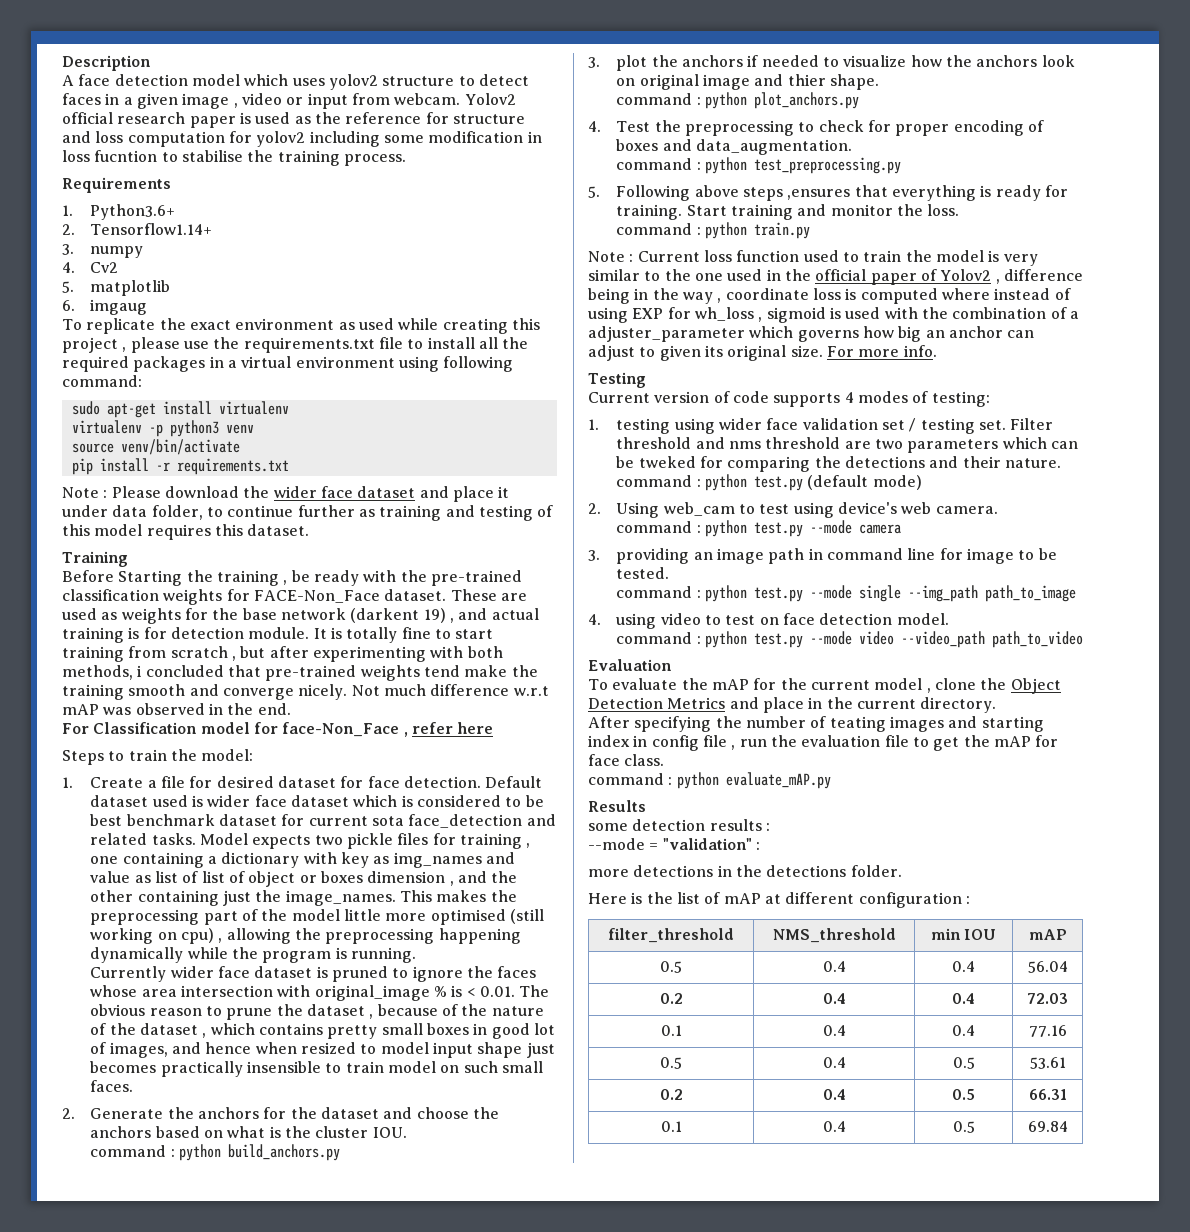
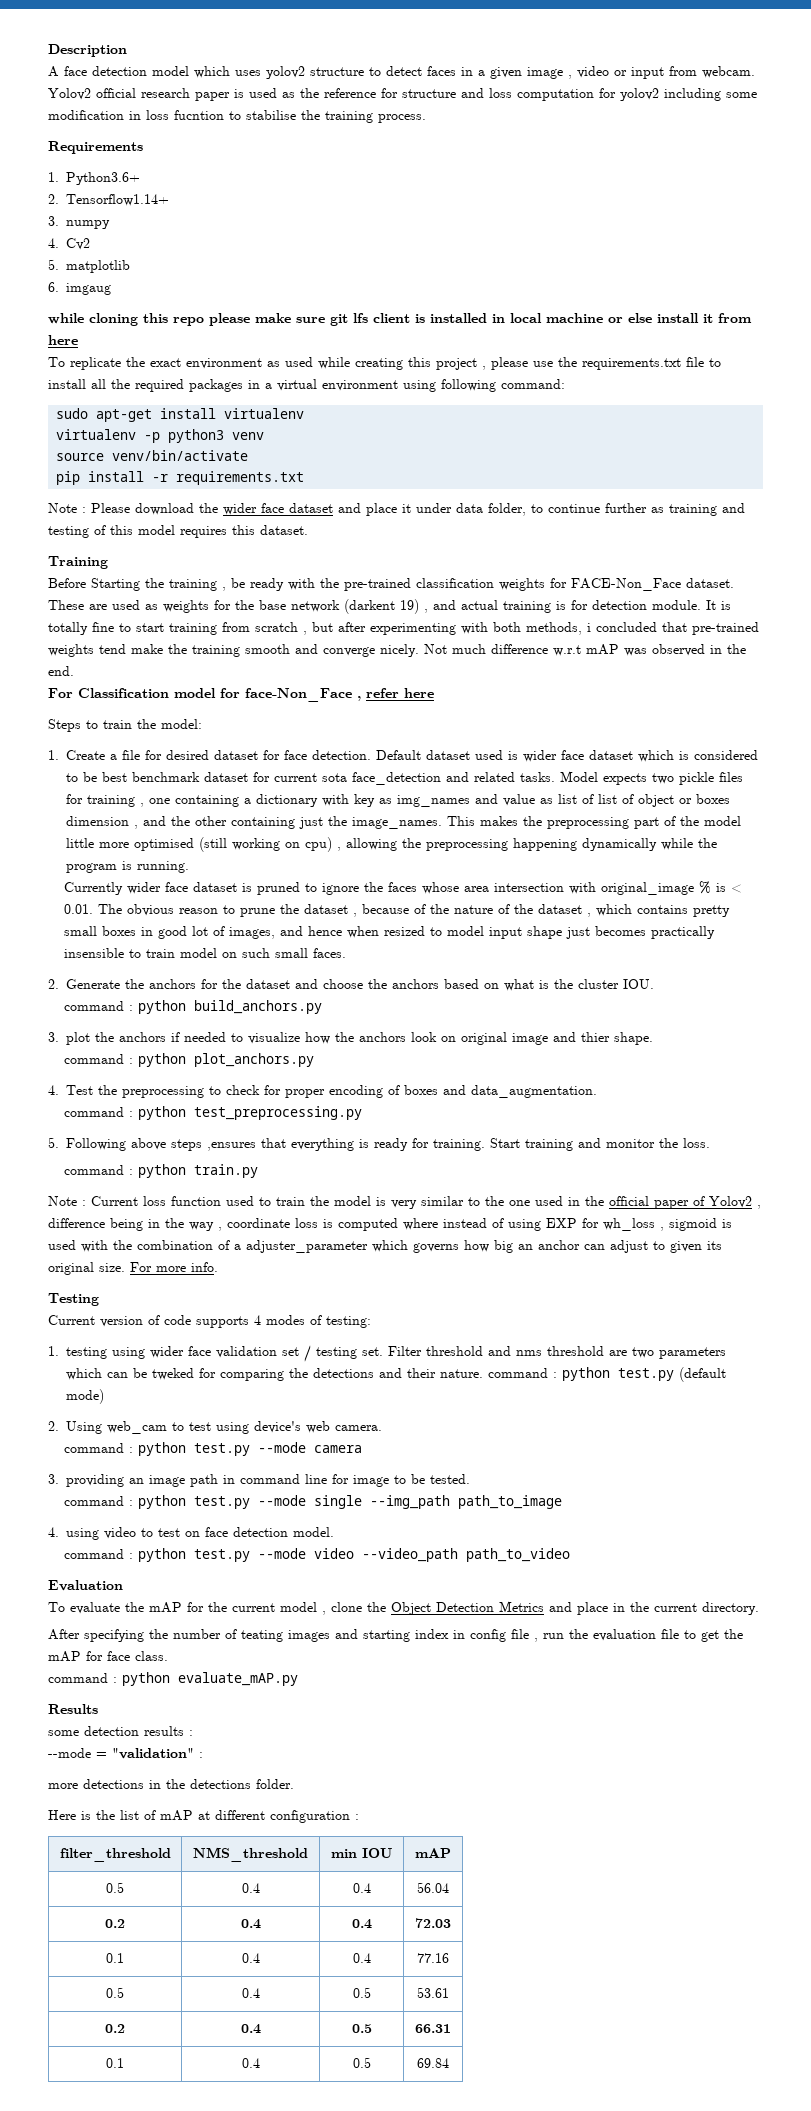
+ while cloning this repo please make sure git lfs client is installed in local machine or else install it from here

